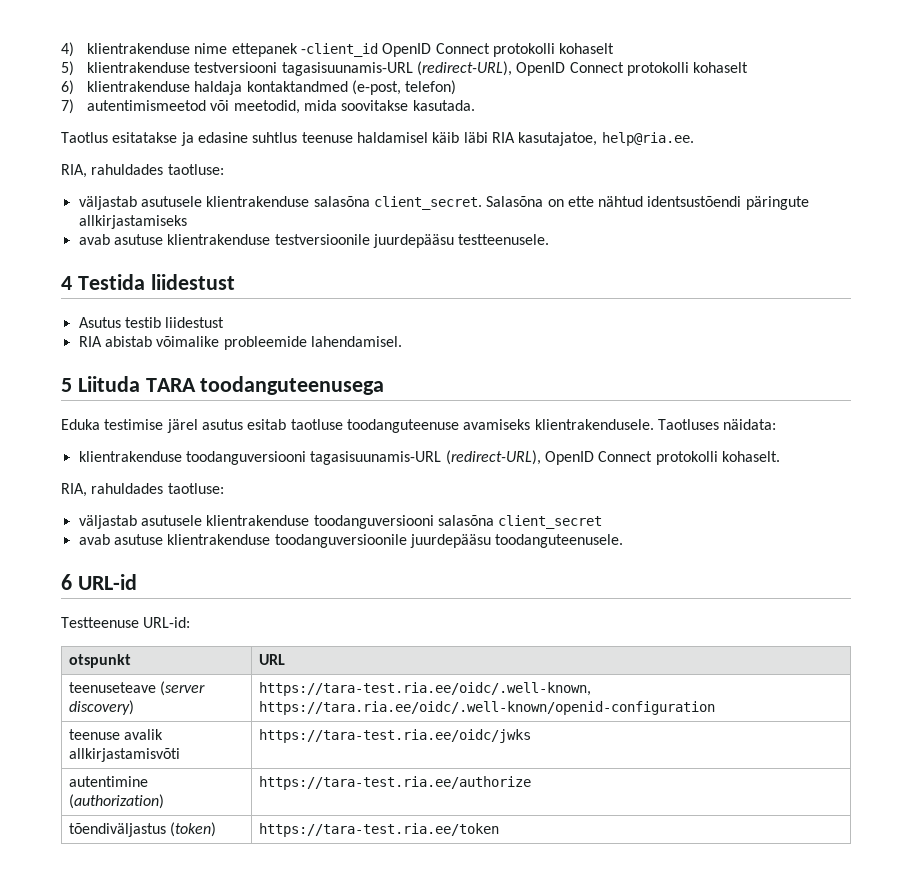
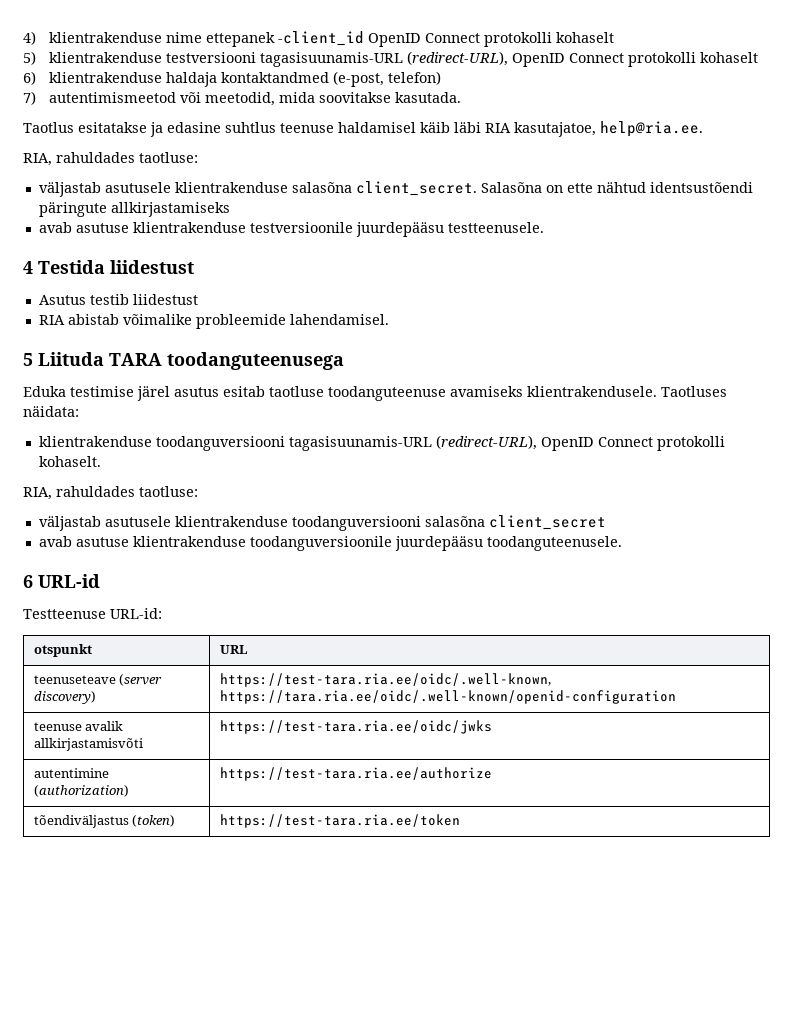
- teenuseteave (server discovery) | https://tara-test.ria.ee/oidc/.well-known, https://tara.ria.ee/oidc/.well-known/openid-configuration
+ teenuseteave (server discovery) | https://test-tara.ria.ee/oidc/.well-known, https://tara.ria.ee/oidc/.well-known/openid-configuration
- teenuse avalik allkirjastamisvõti | https://tara-test.ria.ee/oidc/jwks
+ teenuse avalik allkirjastamisvõti | https://test-tara.ria.ee/oidc/jwks
- autentimine (authorization) | https://tara-test.ria.ee/authorize
+ autentimine (authorization) | https://test-tara.ria.ee/authorize
- tõendiväljastus (token) | https://tara-test.ria.ee/token
+ tõendiväljastus (token) | https://test-tara.ria.ee/token

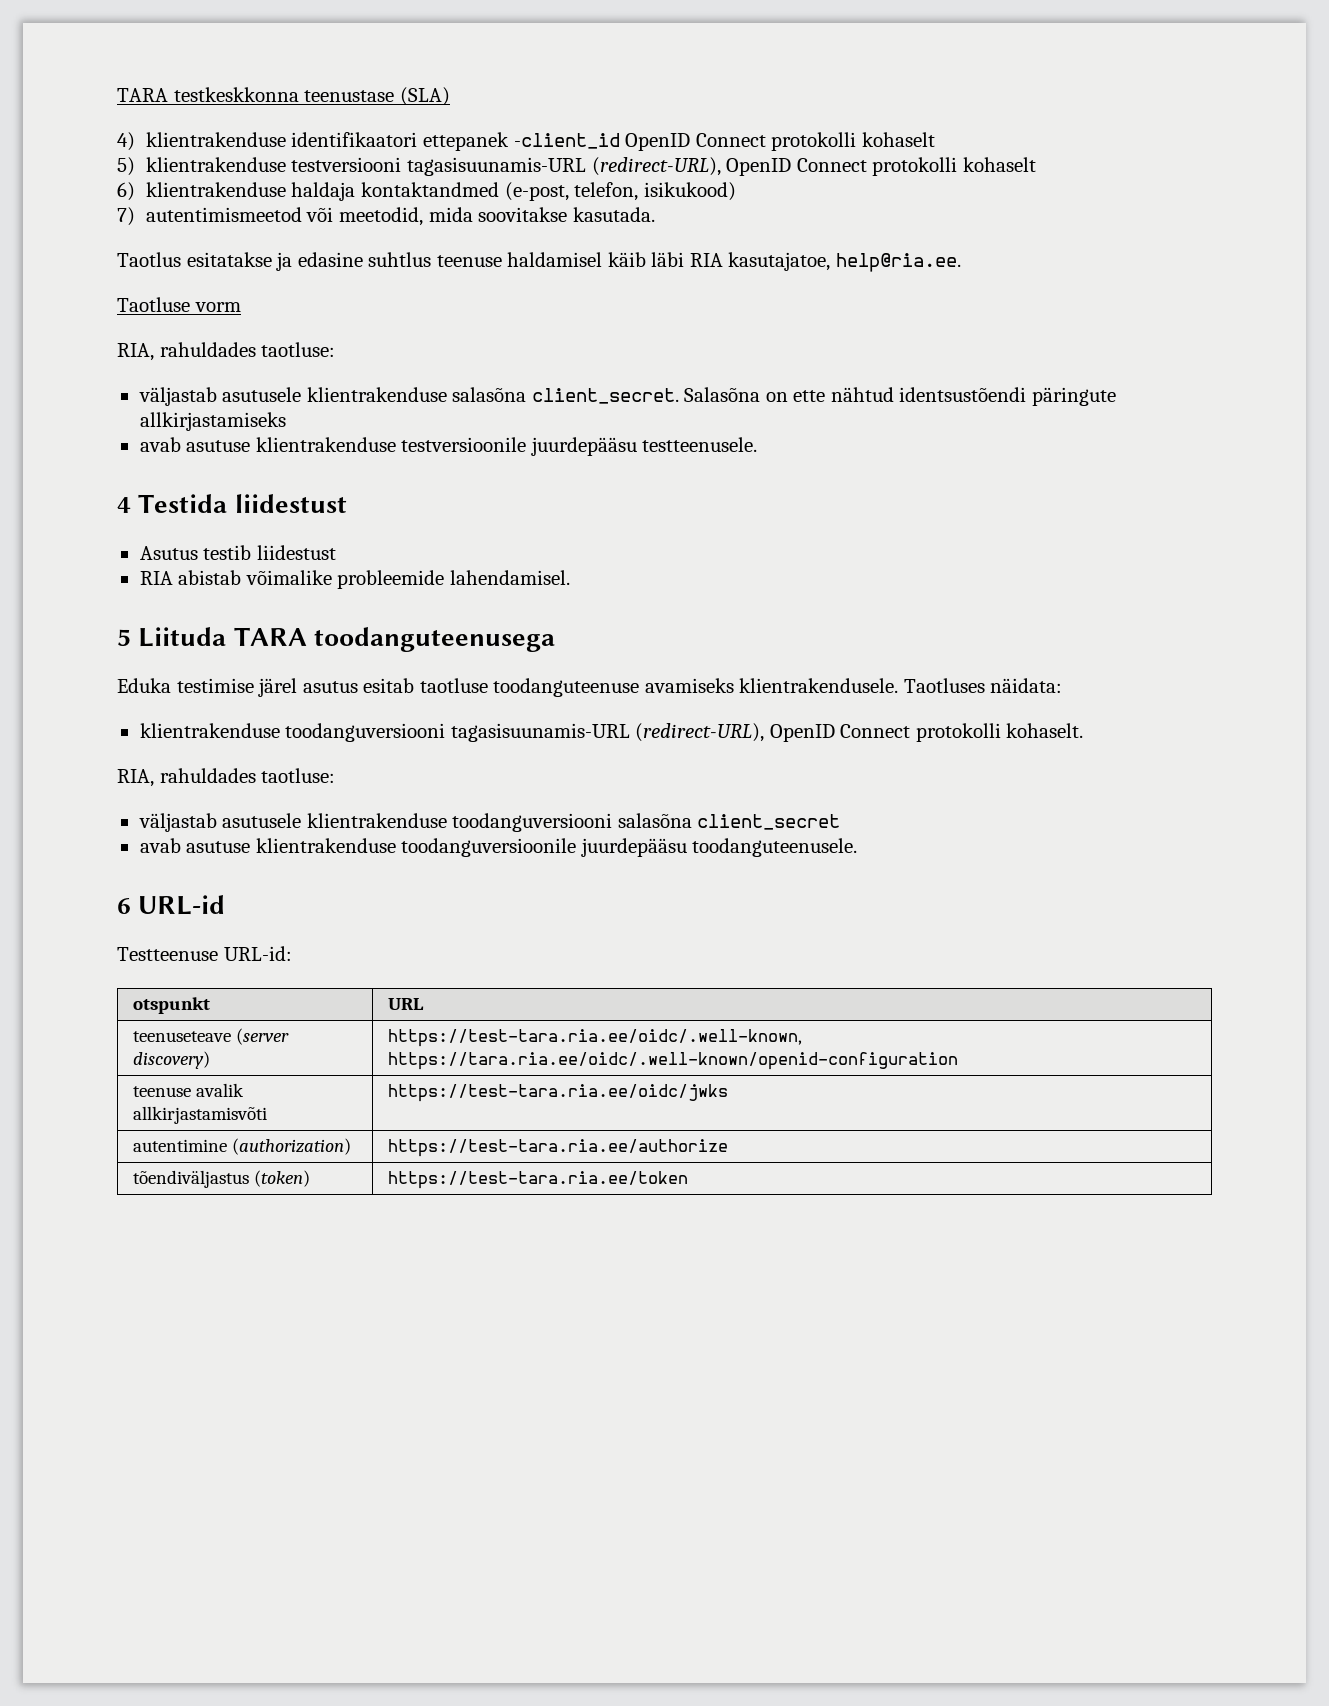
+ TARA testkeskkonna teenustase (SLA)
- 4) klientrakenduse nime ettepanek -client_id OpenID Connect protokolli kohaselt
+ 4) klientrakenduse identifikaatori ettepanek -client_id OpenID Connect protokolli kohaselt
- 6) klientrakenduse haldaja kontaktandmed (e-post, telefon)
+ 6) klientrakenduse haldaja kontaktandmed (e-post, telefon, isikukood)
+ Taotluse vorm

